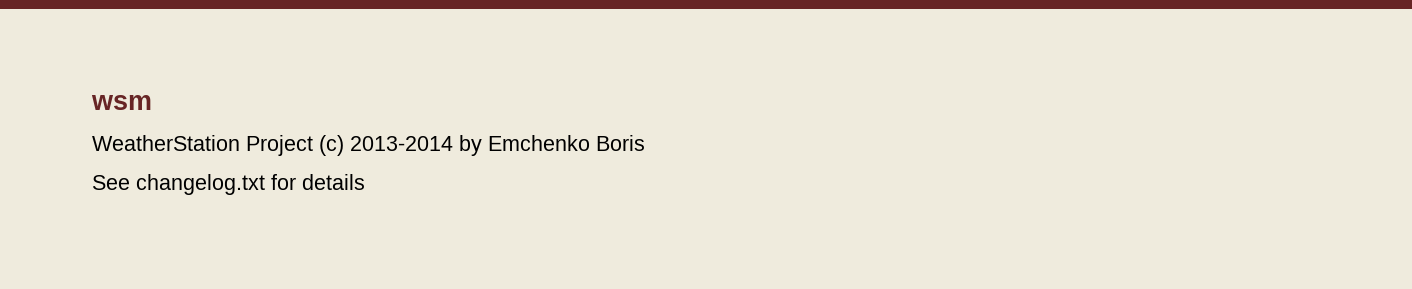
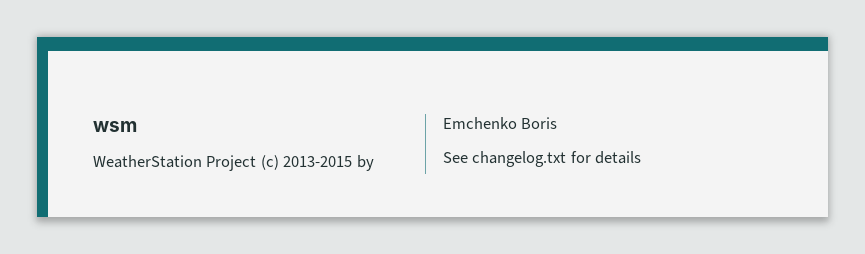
- WeatherStation Project (c) 2013-2014 by Emchenko Boris
+ WeatherStation Project (c) 2013-2015 by Emchenko Boris

